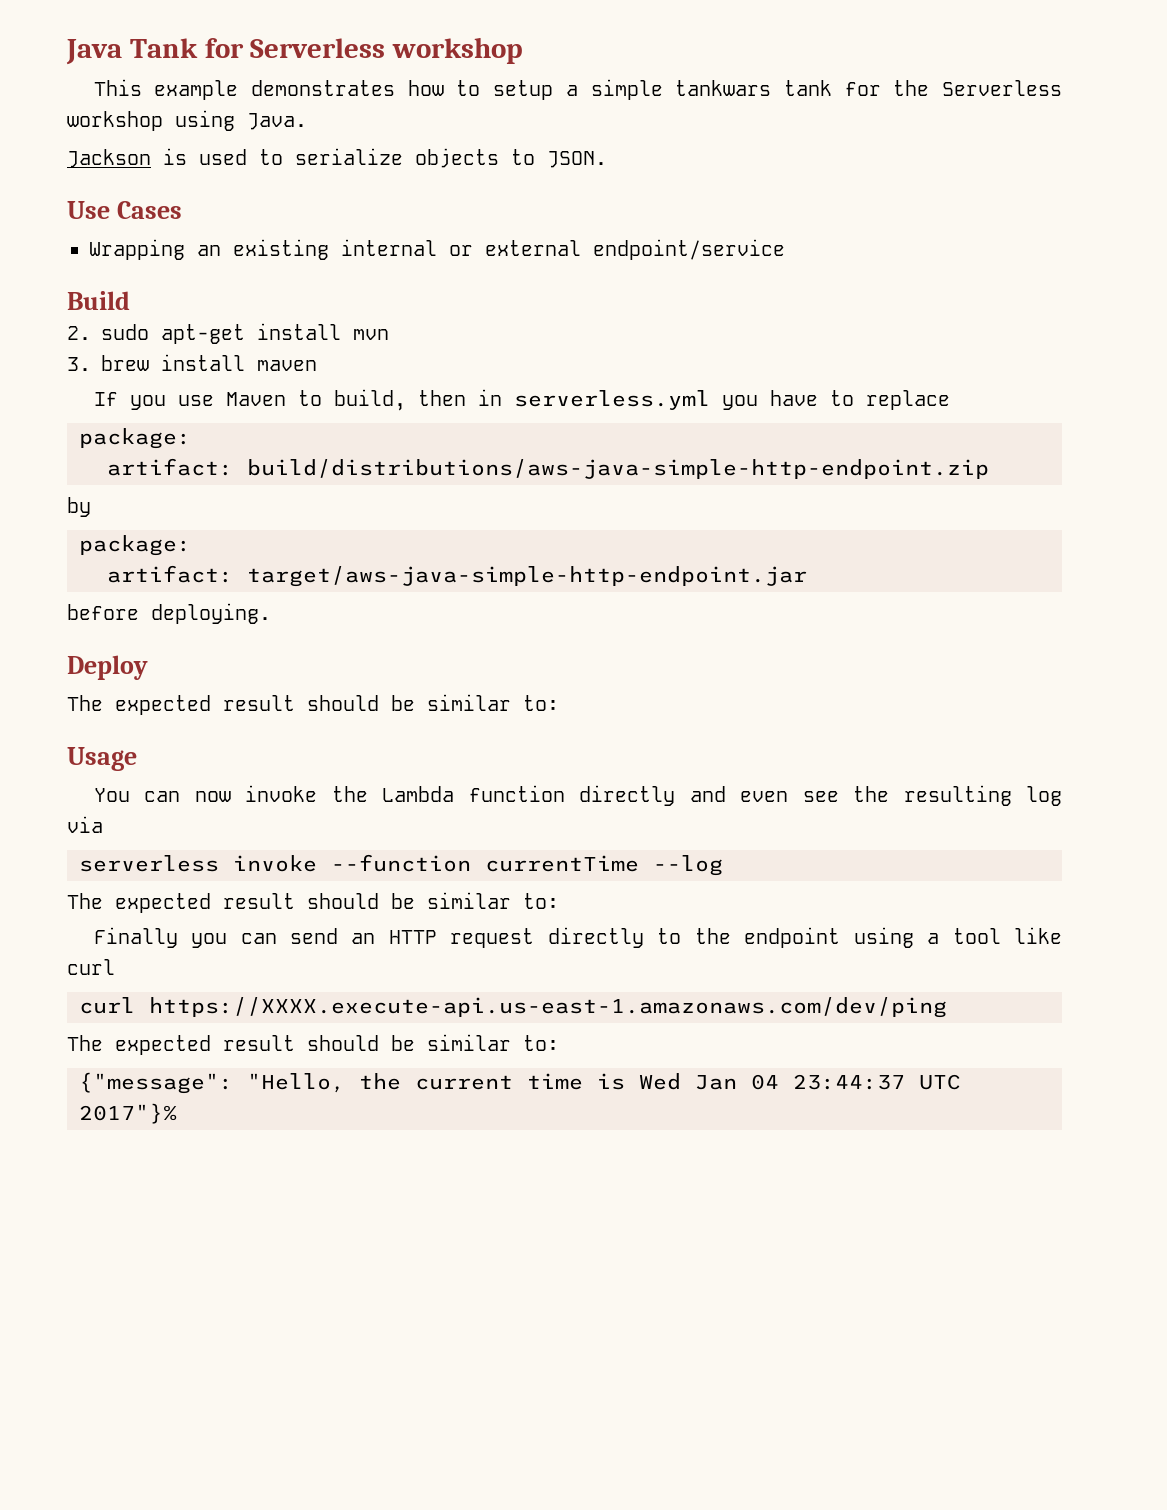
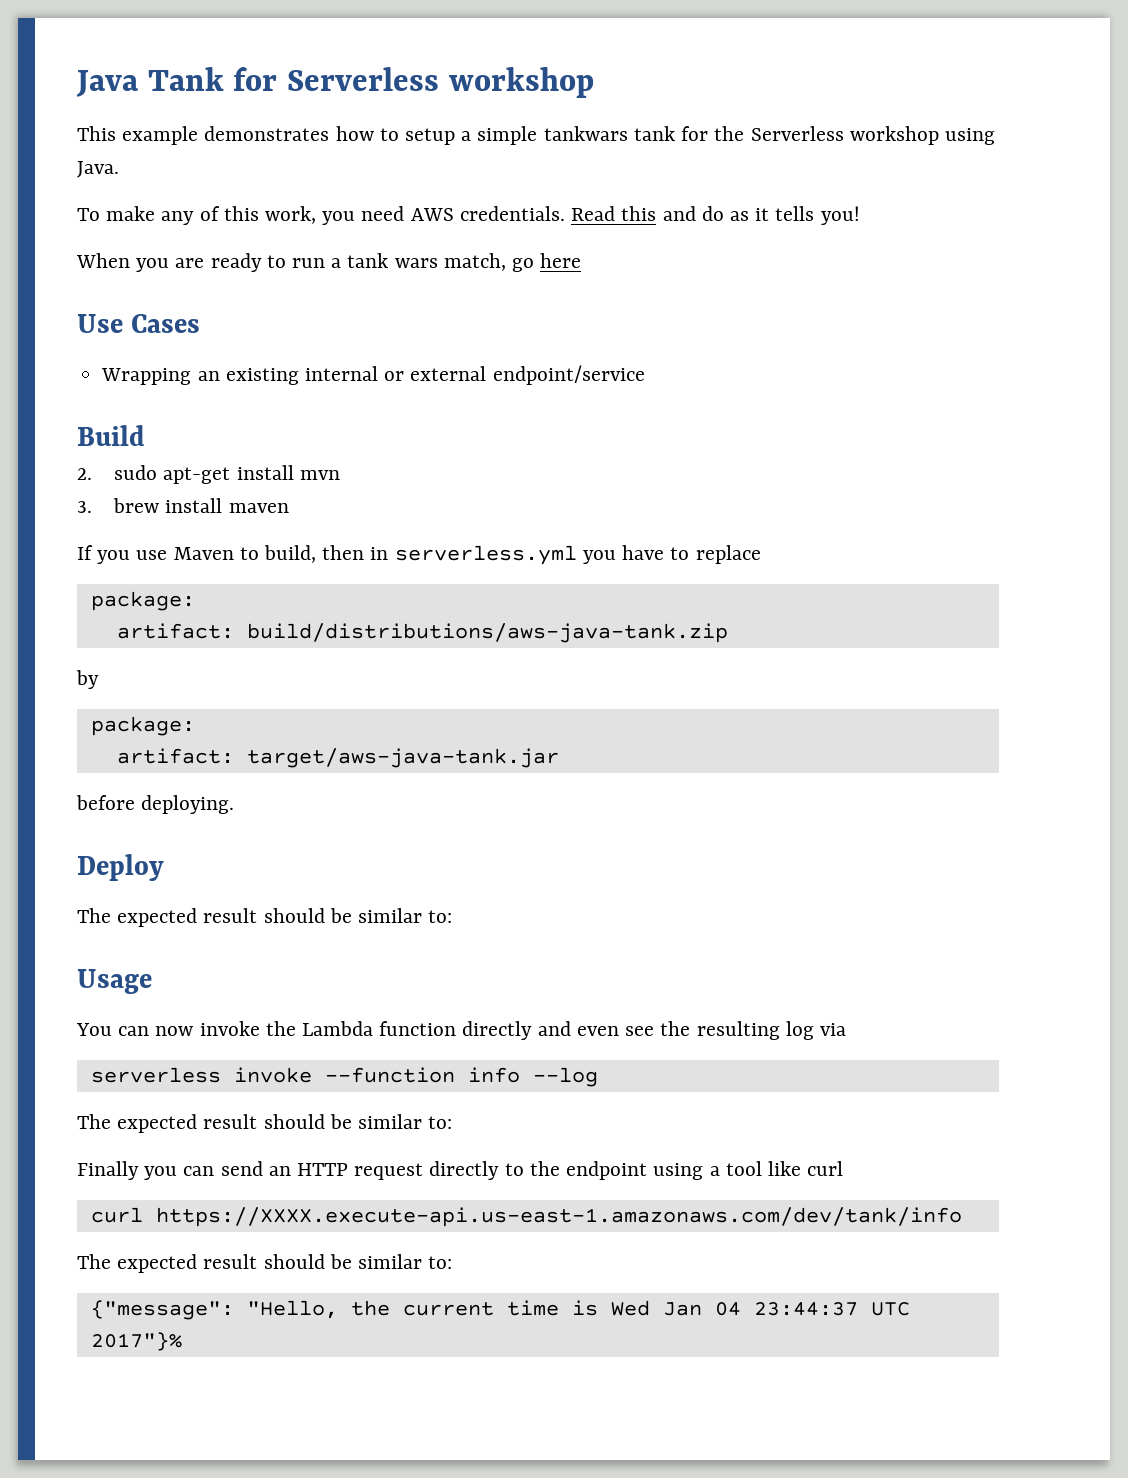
- Jackson is used to serialize objects to JSON.
+ To make any of this work, you need AWS credentials. Read this and do as it tells you!
+ When you are ready to run a tank wars match, go here
- artifact: build/distributions/aws-java-simple-http-endpoint.zip
+ artifact: build/distributions/aws-java-tank.zip
- artifact: target/aws-java-simple-http-endpoint.jar
+ artifact: target/aws-java-tank.jar
- serverless invoke --function currentTime --log
+ serverless invoke --function info --log
- curl https://XXXX.execute-api.us-east-1.amazonaws.com/dev/ping
+ curl https://XXXX.execute-api.us-east-1.amazonaws.com/dev/tank/info

